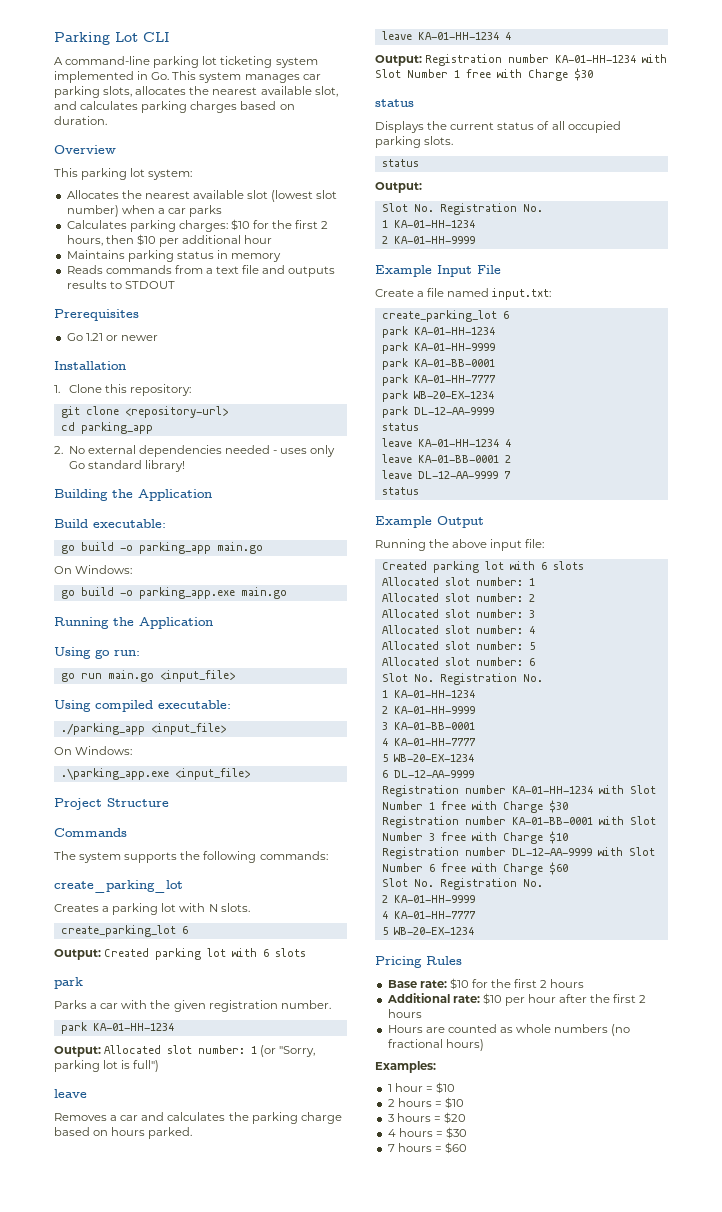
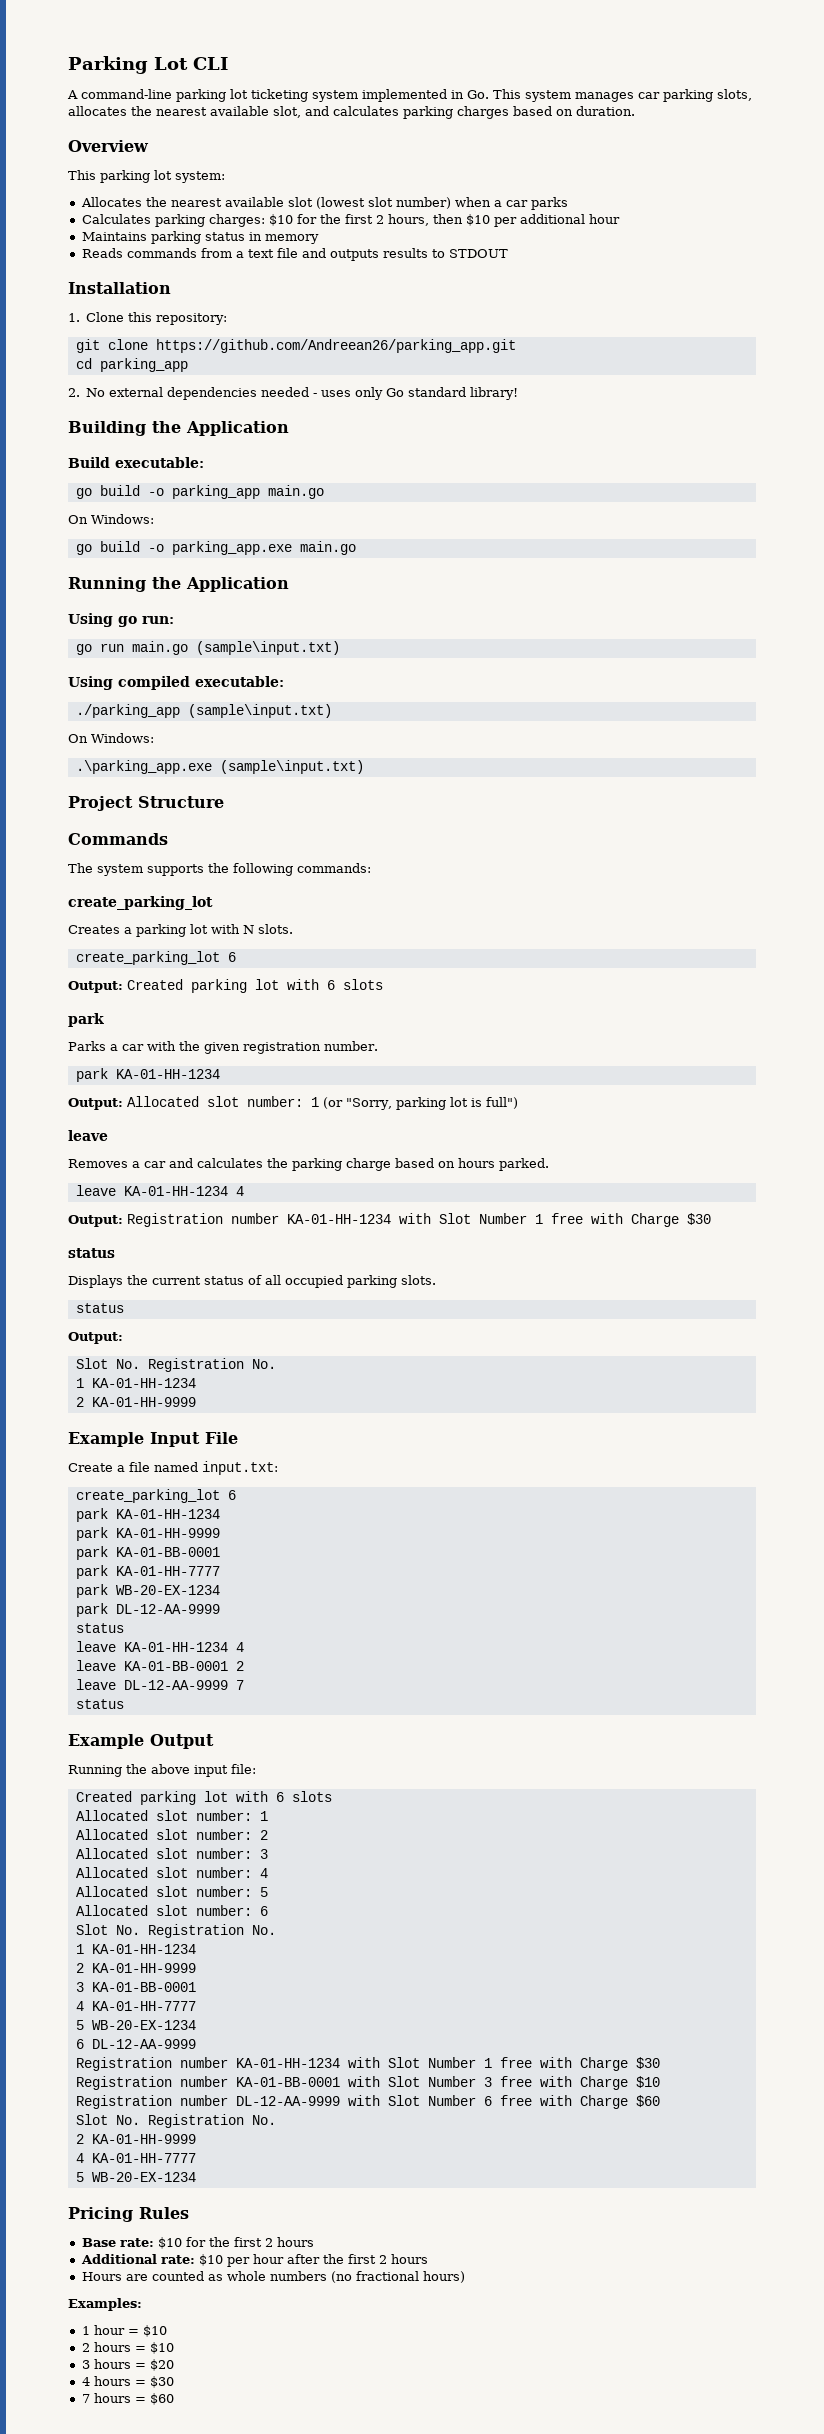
- Prerequisites
- Go 1.21 or newer
- git clone <repository-url>
+ git clone https://github.com/Andreean26/parking_app.git
- go run main.go <input_file>
+ go run main.go (sample\input.txt)
- ./parking_app <input_file>
+ ./parking_app (sample\input.txt)
- .\parking_app.exe <input_file>
+ .\parking_app.exe (sample\input.txt)

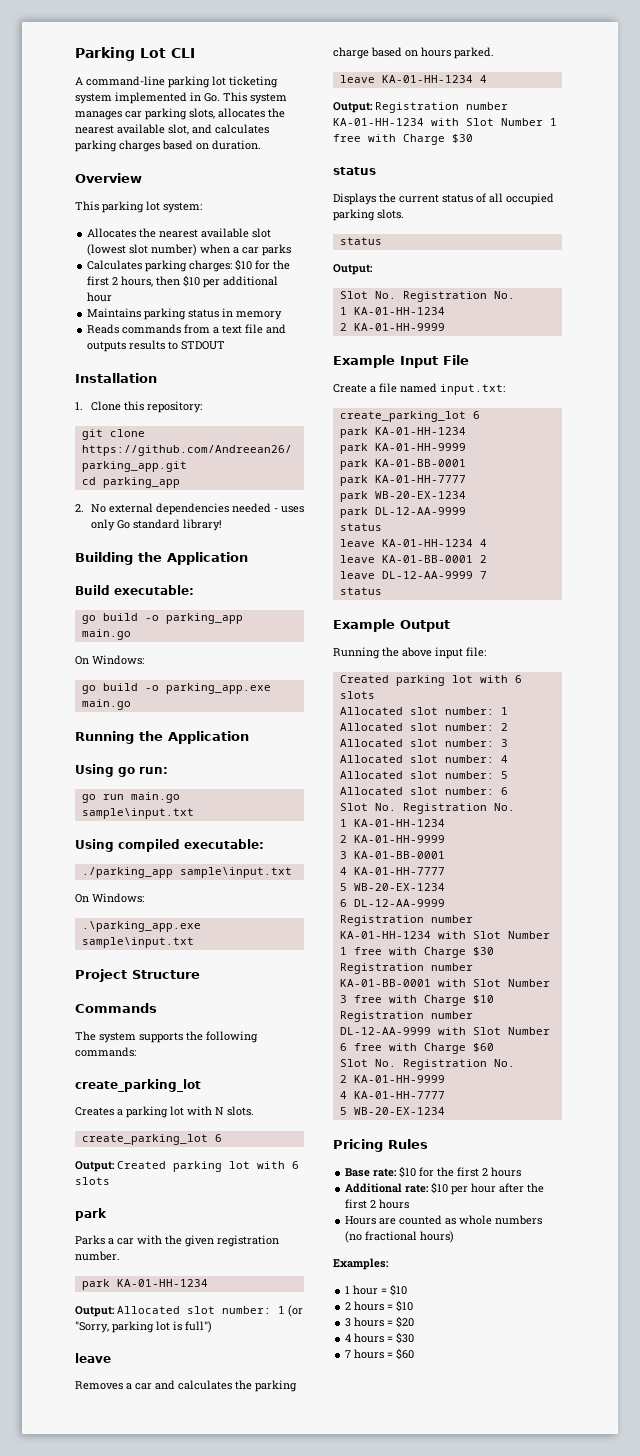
- go run main.go (sample\input.txt)
+ go run main.go sample\input.txt
- ./parking_app (sample\input.txt)
+ ./parking_app sample\input.txt
- .\parking_app.exe (sample\input.txt)
+ .\parking_app.exe sample\input.txt

